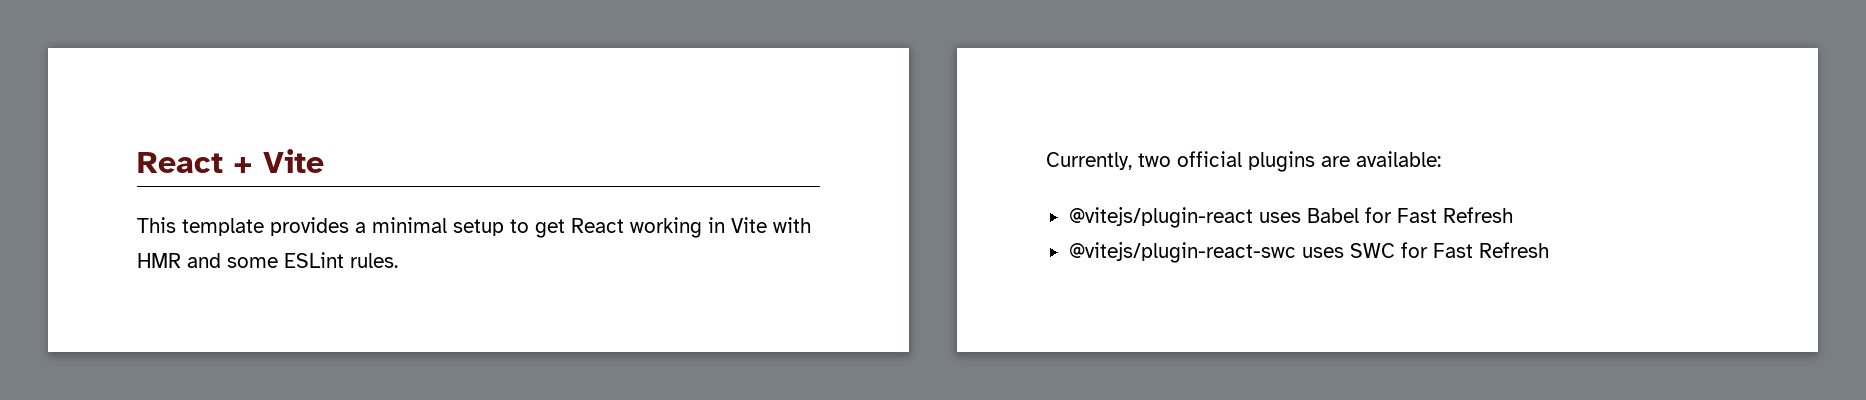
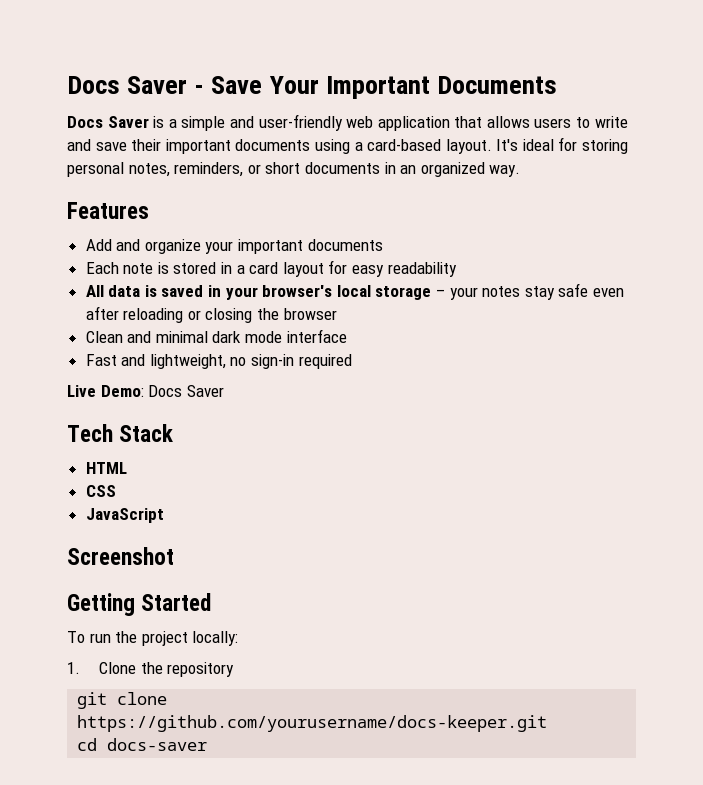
- React + Vite
- This template provides a minimal setup to get React working in Vite with HMR and some ESLint rules.
- Currently, two official plugins are available:
- @vitejs/plugin-react uses Babel for Fast Refresh
- @vitejs/plugin-react-swc uses SWC for Fast Refresh
+ Docs Saver - Save Your Important Documents
+ Docs Saver is a simple and user-friendly web application that allows users to write and save their important documents using a card-based layout. It's ideal for storing personal notes, reminders, or short documents in an organized way.
+ Features
+ Add and organize your important documents
+ Each note is stored in a card layout for easy readability
+ All data is saved in your browser's local storage – your notes stay safe even after reloading or closing the browser
+ Clean and minimal dark mode interface
+ Fast and lightweight, no sign-in required
+ Live Demo: Docs Saver
+ Tech Stack
+ HTML
+ CSS
+ JavaScript
+ Screenshot
+ Getting Started
+ To run the project locally:
+ 1. Clone the repository
+ git clone https://github.com/yourusername/docs-keeper.git
+ cd docs-saver

